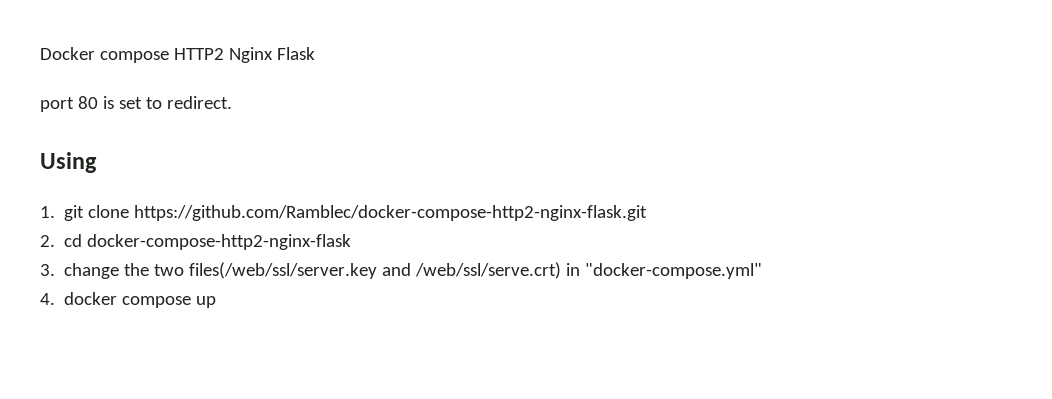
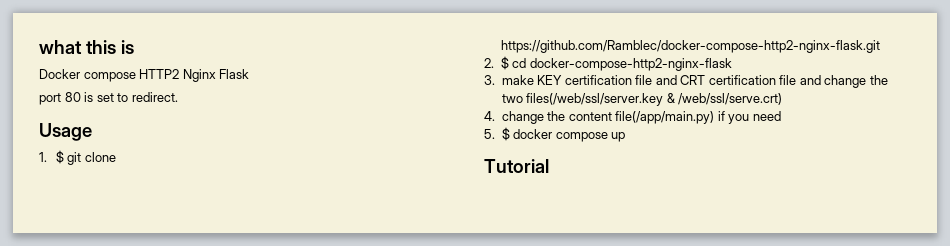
+ what this is
- Using
+ Usage
- 1. git clone https://github.com/Ramblec/docker-compose-http2-nginx-flask.git
+ 1. $ git clone https://github.com/Ramblec/docker-compose-http2-nginx-flask.git
- 2. cd docker-compose-http2-nginx-flask
+ 2. $ cd docker-compose-http2-nginx-flask
- 3. change the two files(/web/ssl/server.key and /web/ssl/serve.crt) in "docker-compose.yml"
+ 3. make KEY certification file and CRT certification file and change the two files(/web/ssl/server.key & /web/ssl/serve.crt)
- 4. docker compose up
+ 4. change the content file(/app/main.py) if you need
+ 5. $ docker compose up
+ Tutorial

